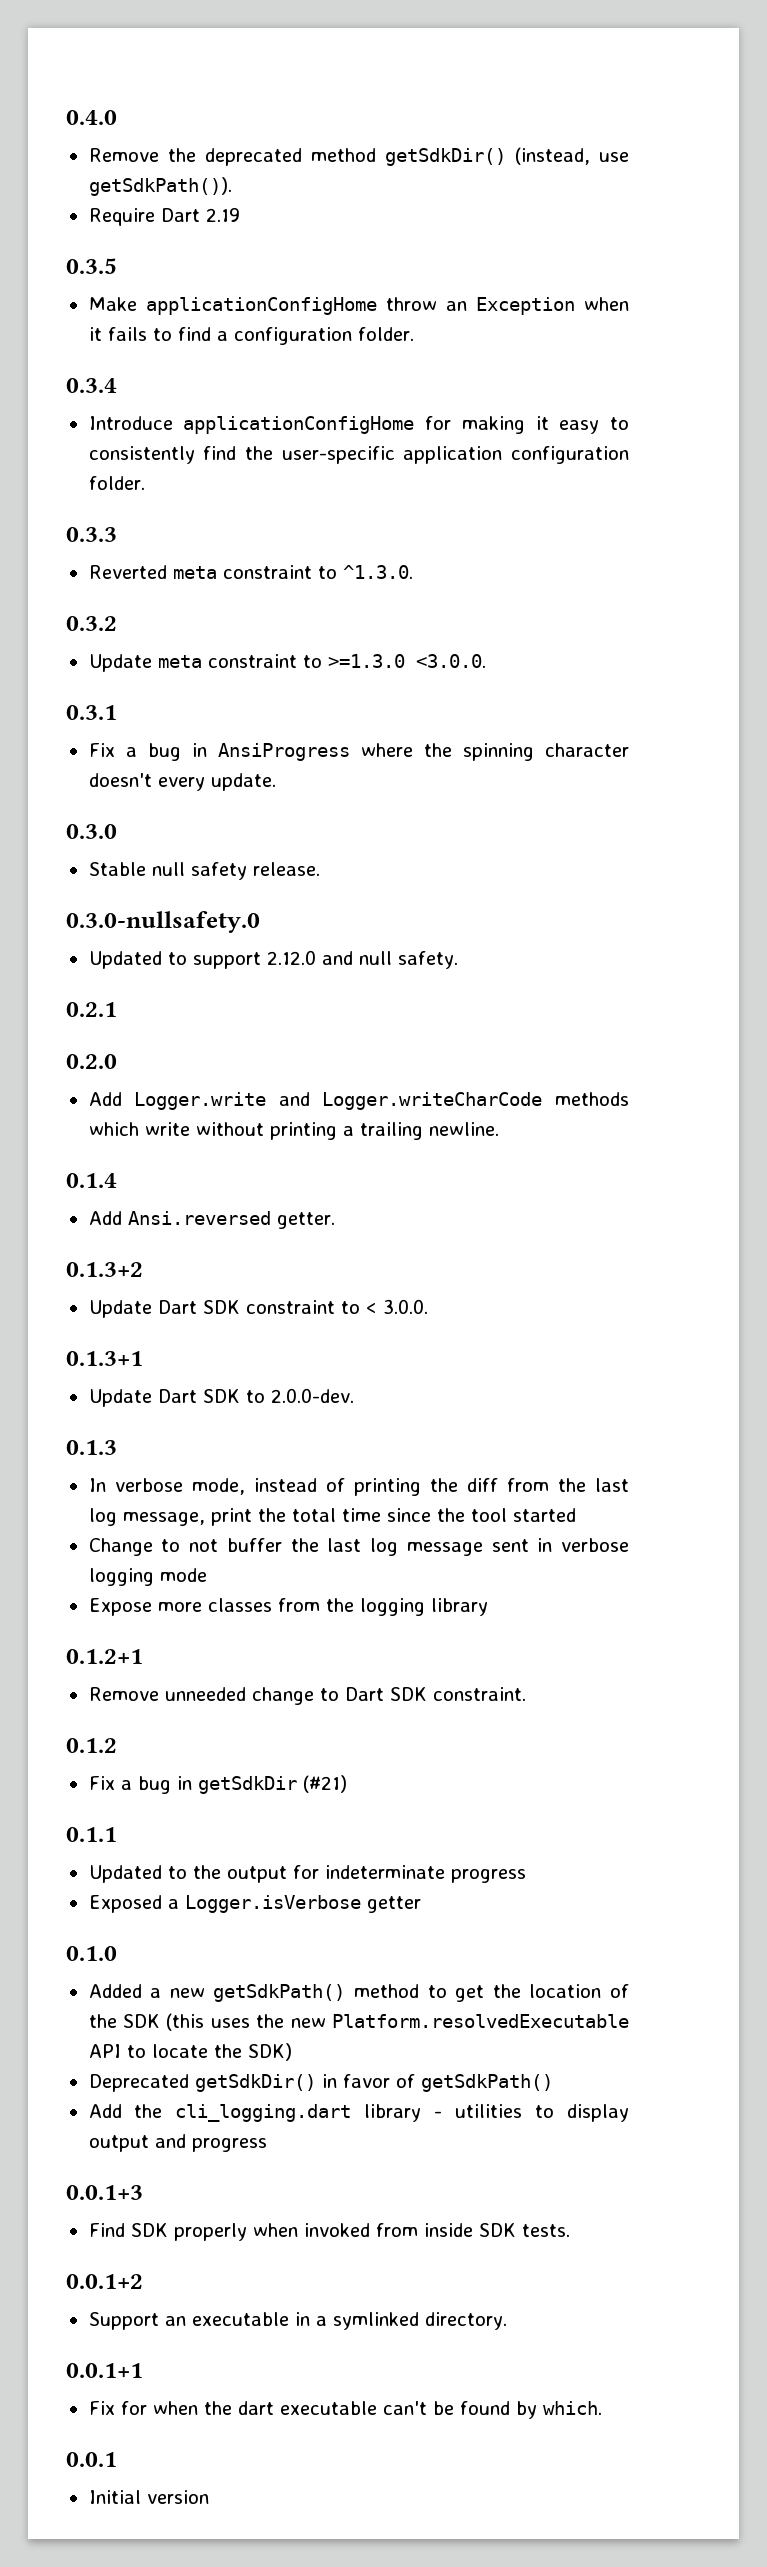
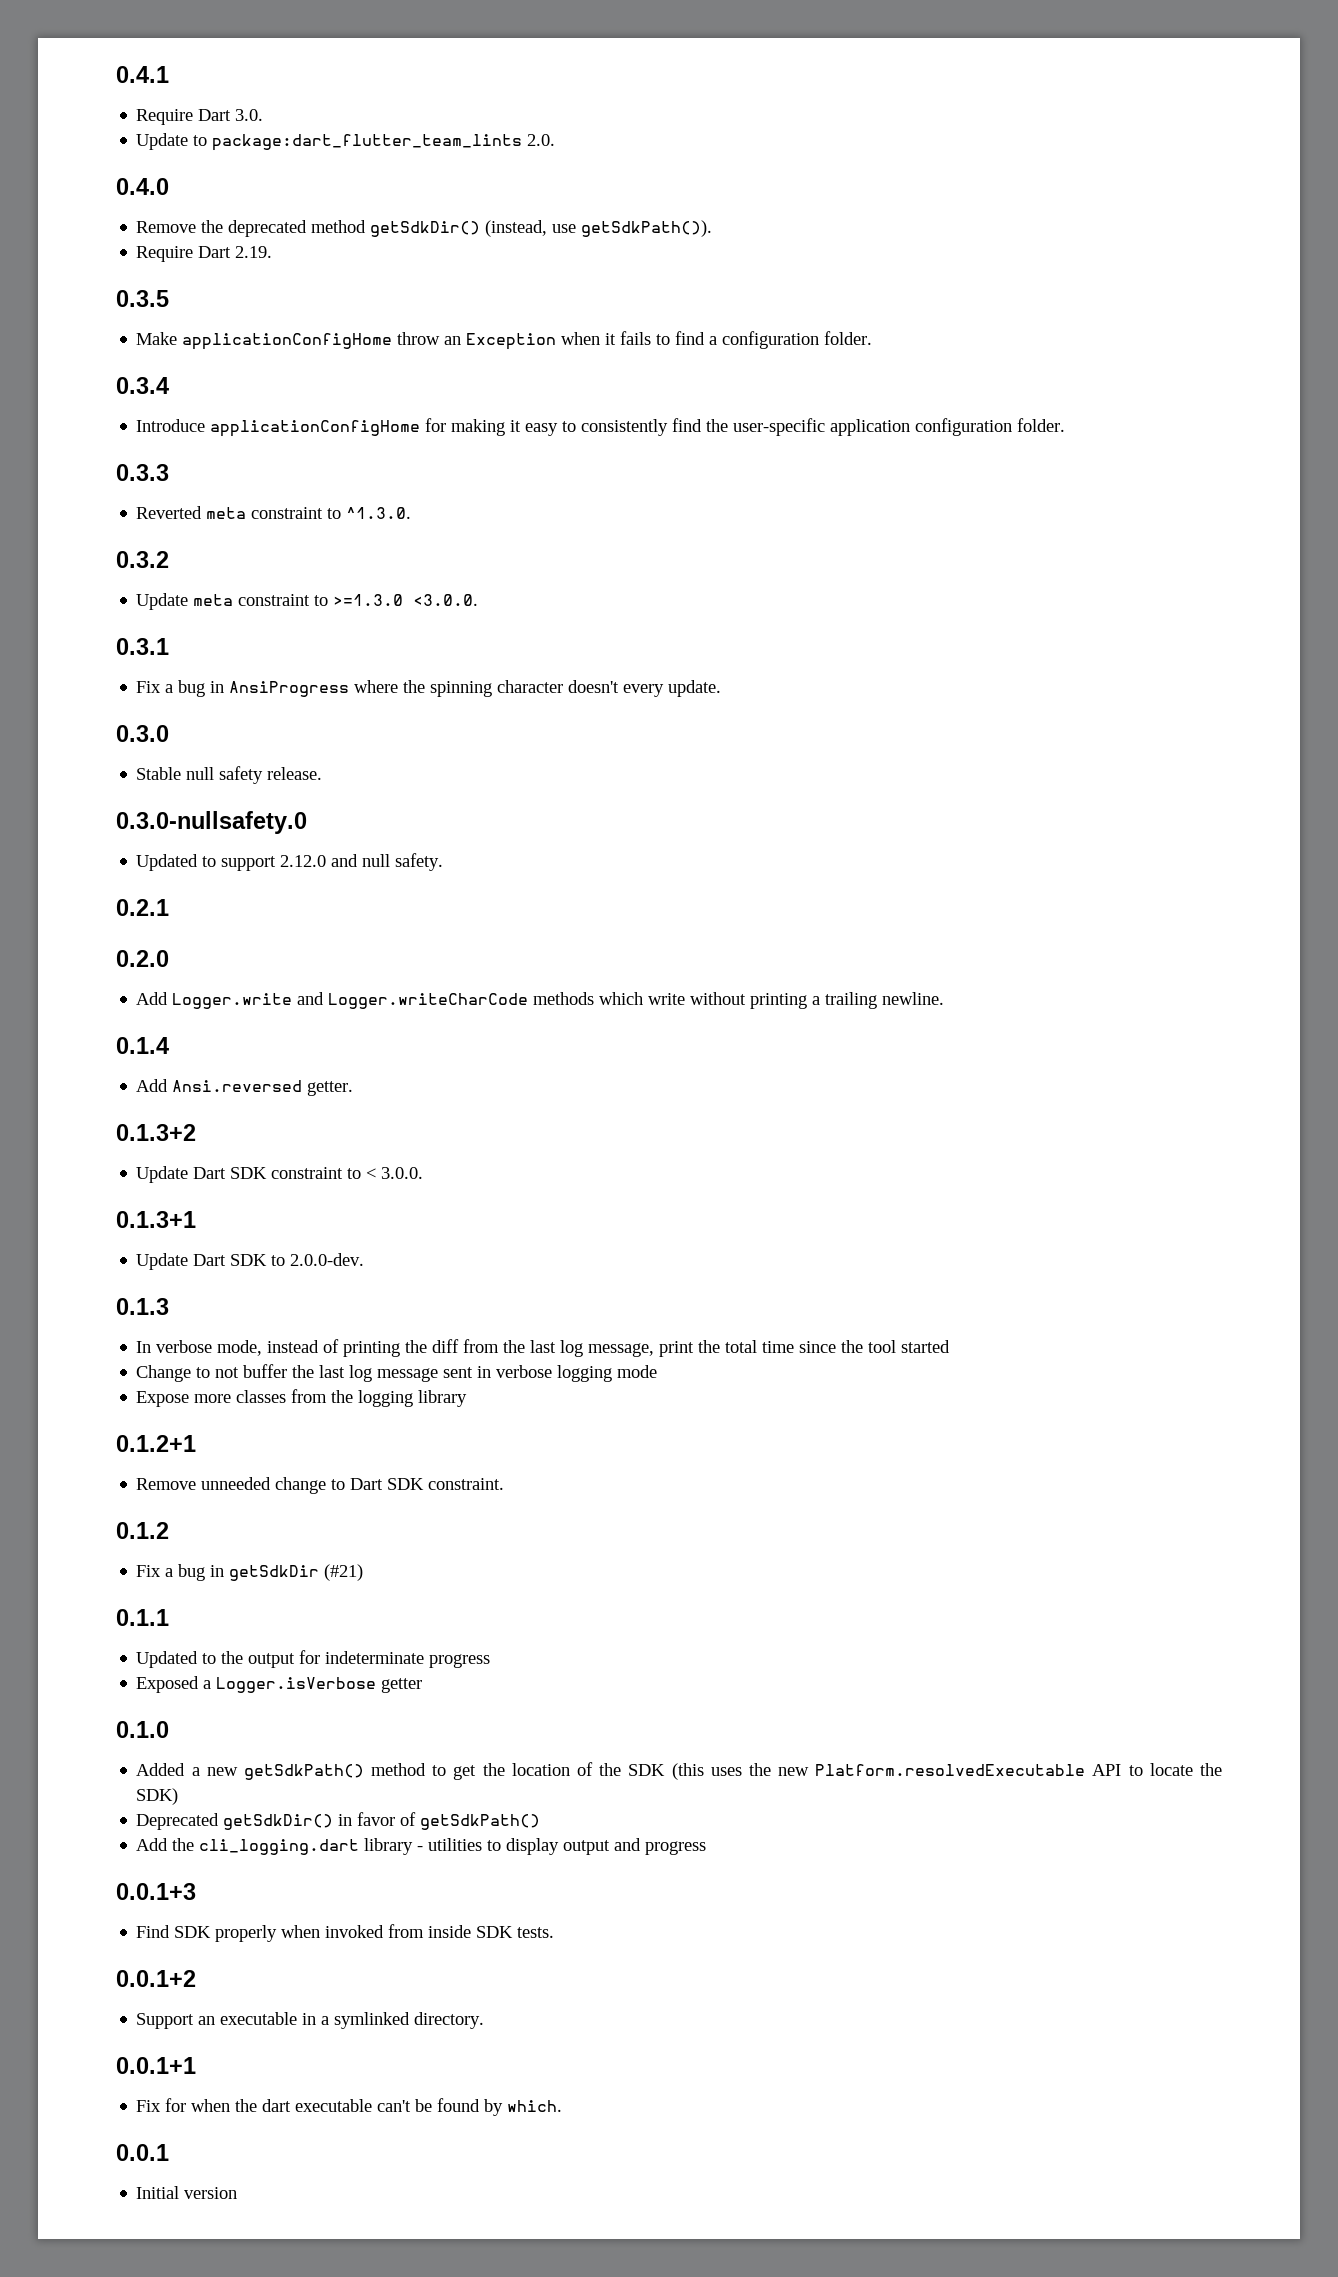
+ 0.4.1
+ Require Dart 3.0.
+ Update to package:dart_flutter_team_lints 2.0.
- Require Dart 2.19
+ Require Dart 2.19.

